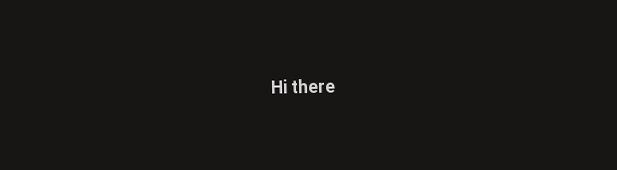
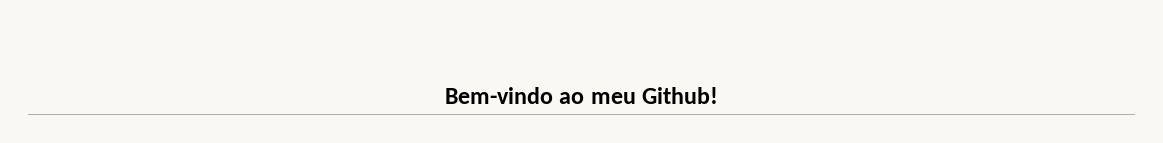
- Hi there
+ Bem-vindo ao meu Github!

